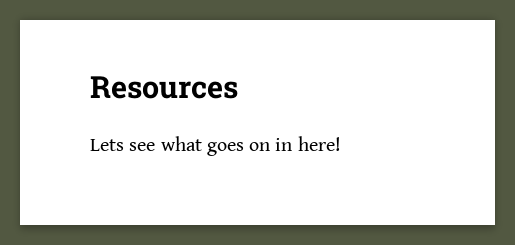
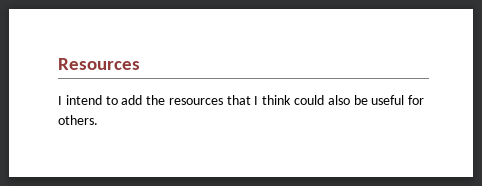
- Lets see what goes on in here!
+ I intend to add the resources that I think could also be useful for others.

